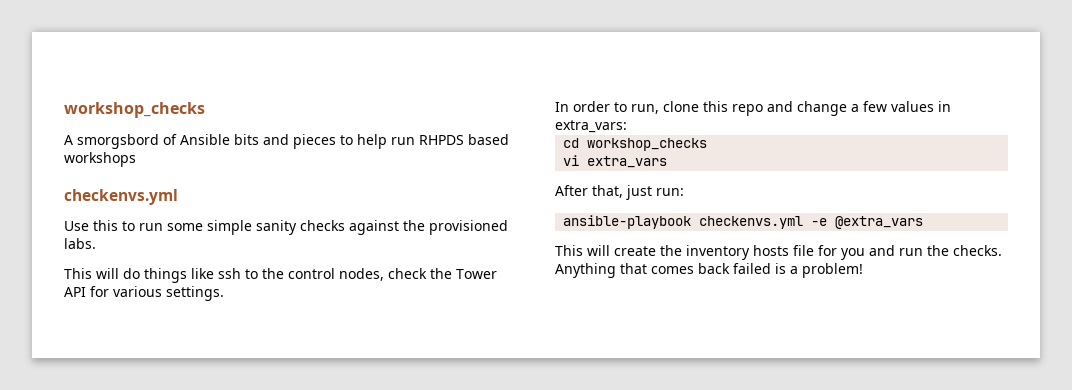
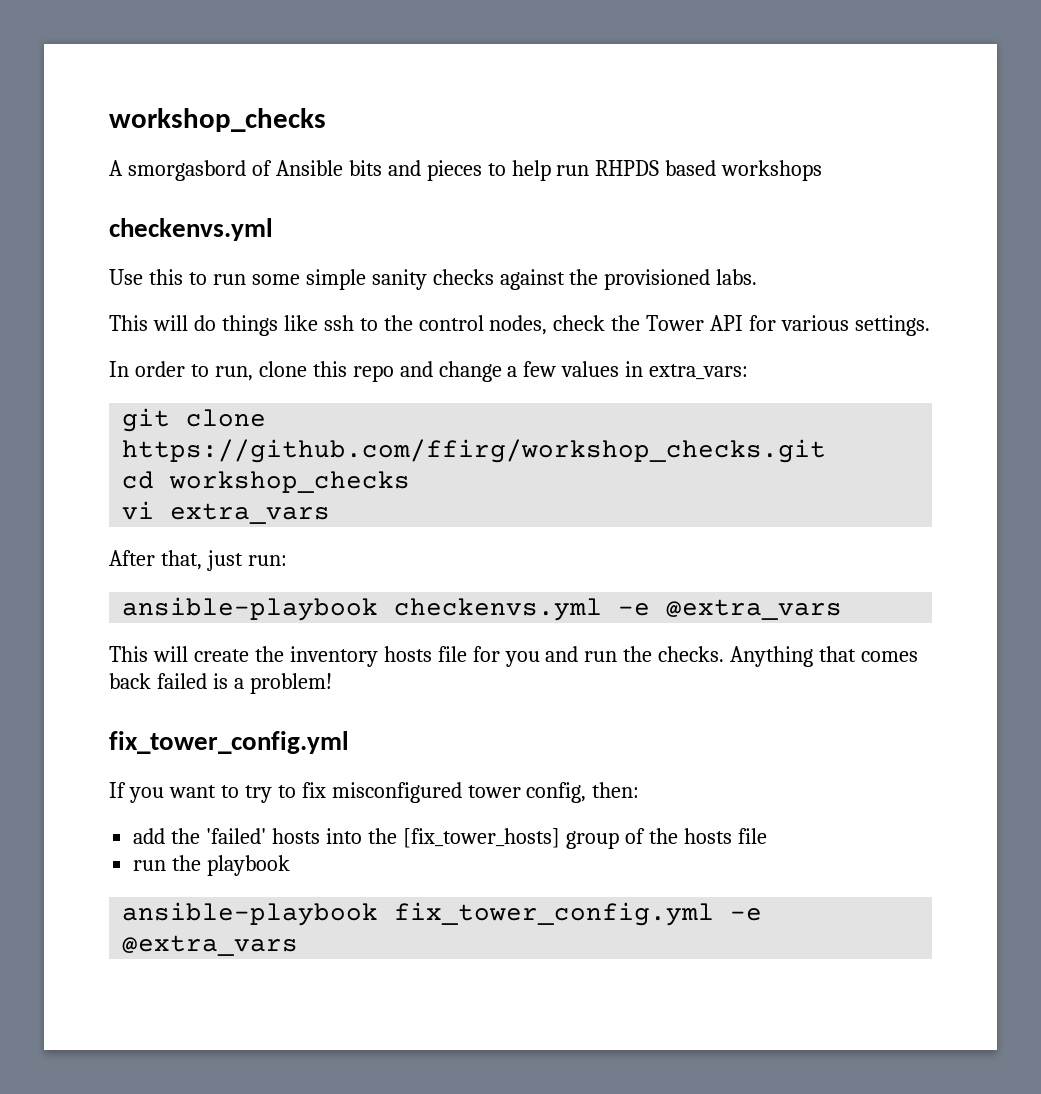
- A smorgsbord of Ansible bits and pieces to help run RHPDS based workshops
+ A smorgasbord of Ansible bits and pieces to help run RHPDS based workshops
+ git clone https://github.com/ffirg/workshop_checks.git
  Anything that comes back failed is a problem!
+ fix_tower_config.yml
+ If you want to try to fix misconfigured tower config, then:
+ add the 'failed' hosts into the [fix_tower_hosts] group of the hosts file
+ run the playbook
+ ansible-playbook fix_tower_config.yml -e @extra_vars

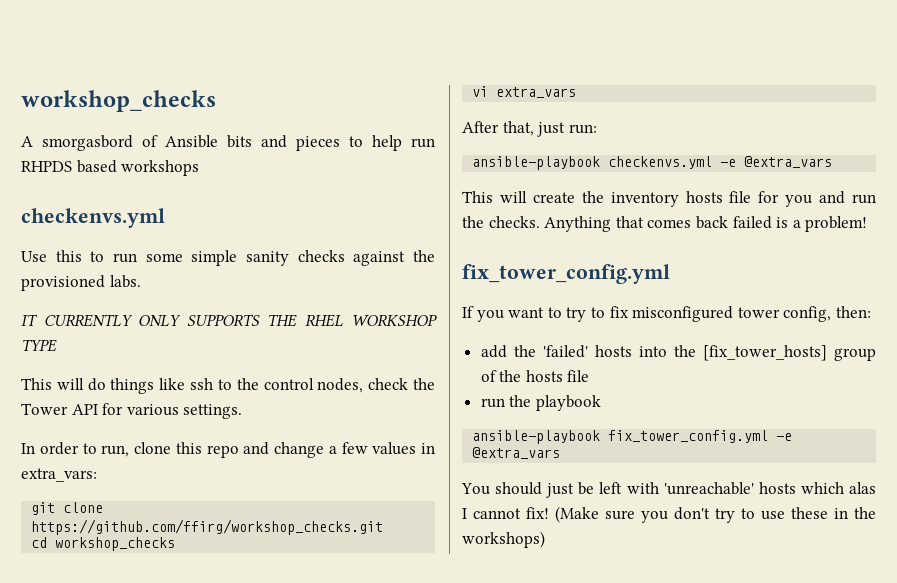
+ IT CURRENTLY ONLY SUPPORTS THE RHEL WORKSHOP TYPE
+ You should just be left with 'unreachable' hosts which alas I cannot fix! (Make sure you don't try to use these in the workshops)

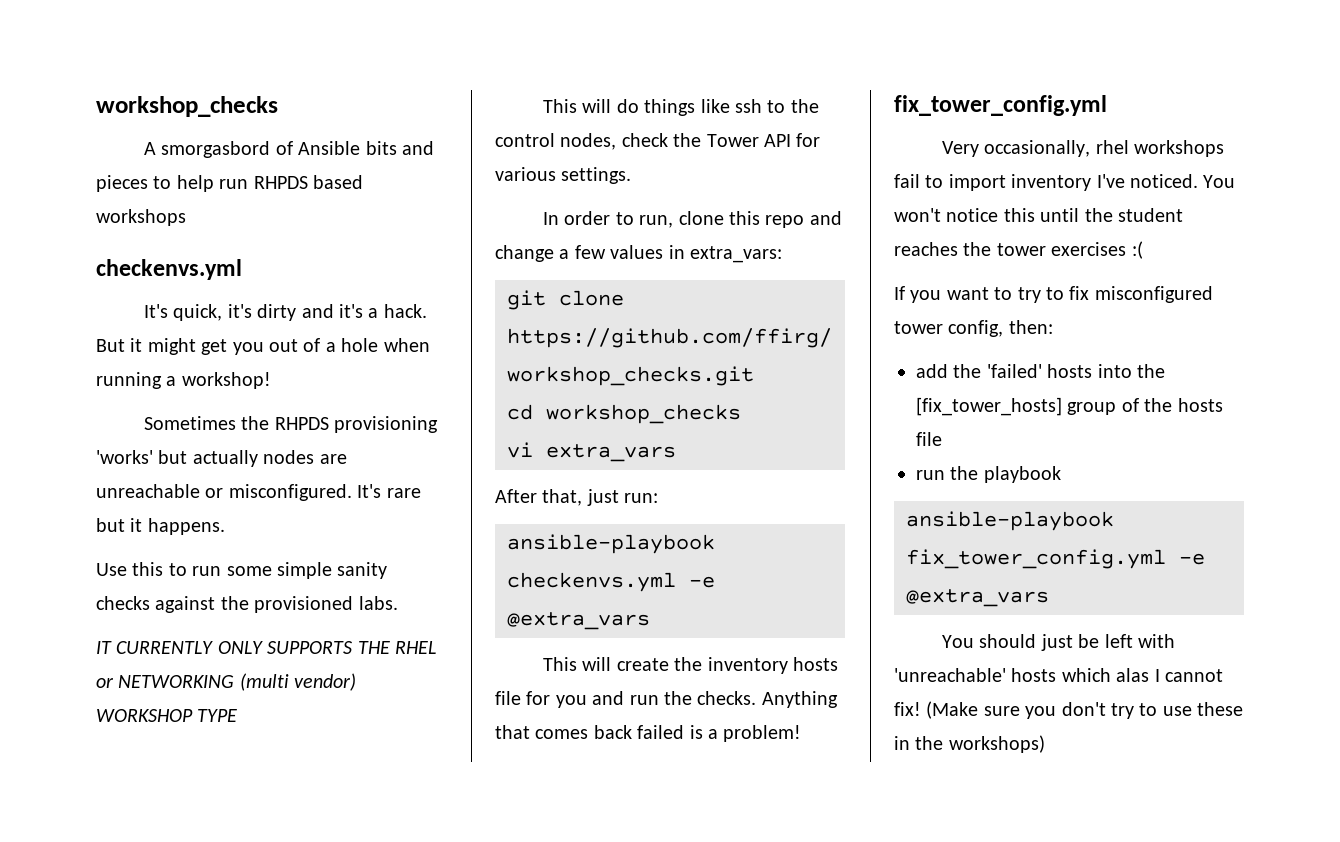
+ It's quick, it's dirty and it's a hack. But it might get you out of a hole when running a workshop!
+ Sometimes the RHPDS provisioning 'works' but actually nodes are unreachable or misconfigured. It's rare but it happens.
- IT CURRENTLY ONLY SUPPORTS THE RHEL WORKSHOP TYPE
+ IT CURRENTLY ONLY SUPPORTS THE RHEL or NETWORKING (multi vendor) WORKSHOP TYPE
+ Very occasionally, rhel workshops fail to import inventory I've noticed. You won't notice this until the student reaches the tower exercises :(

